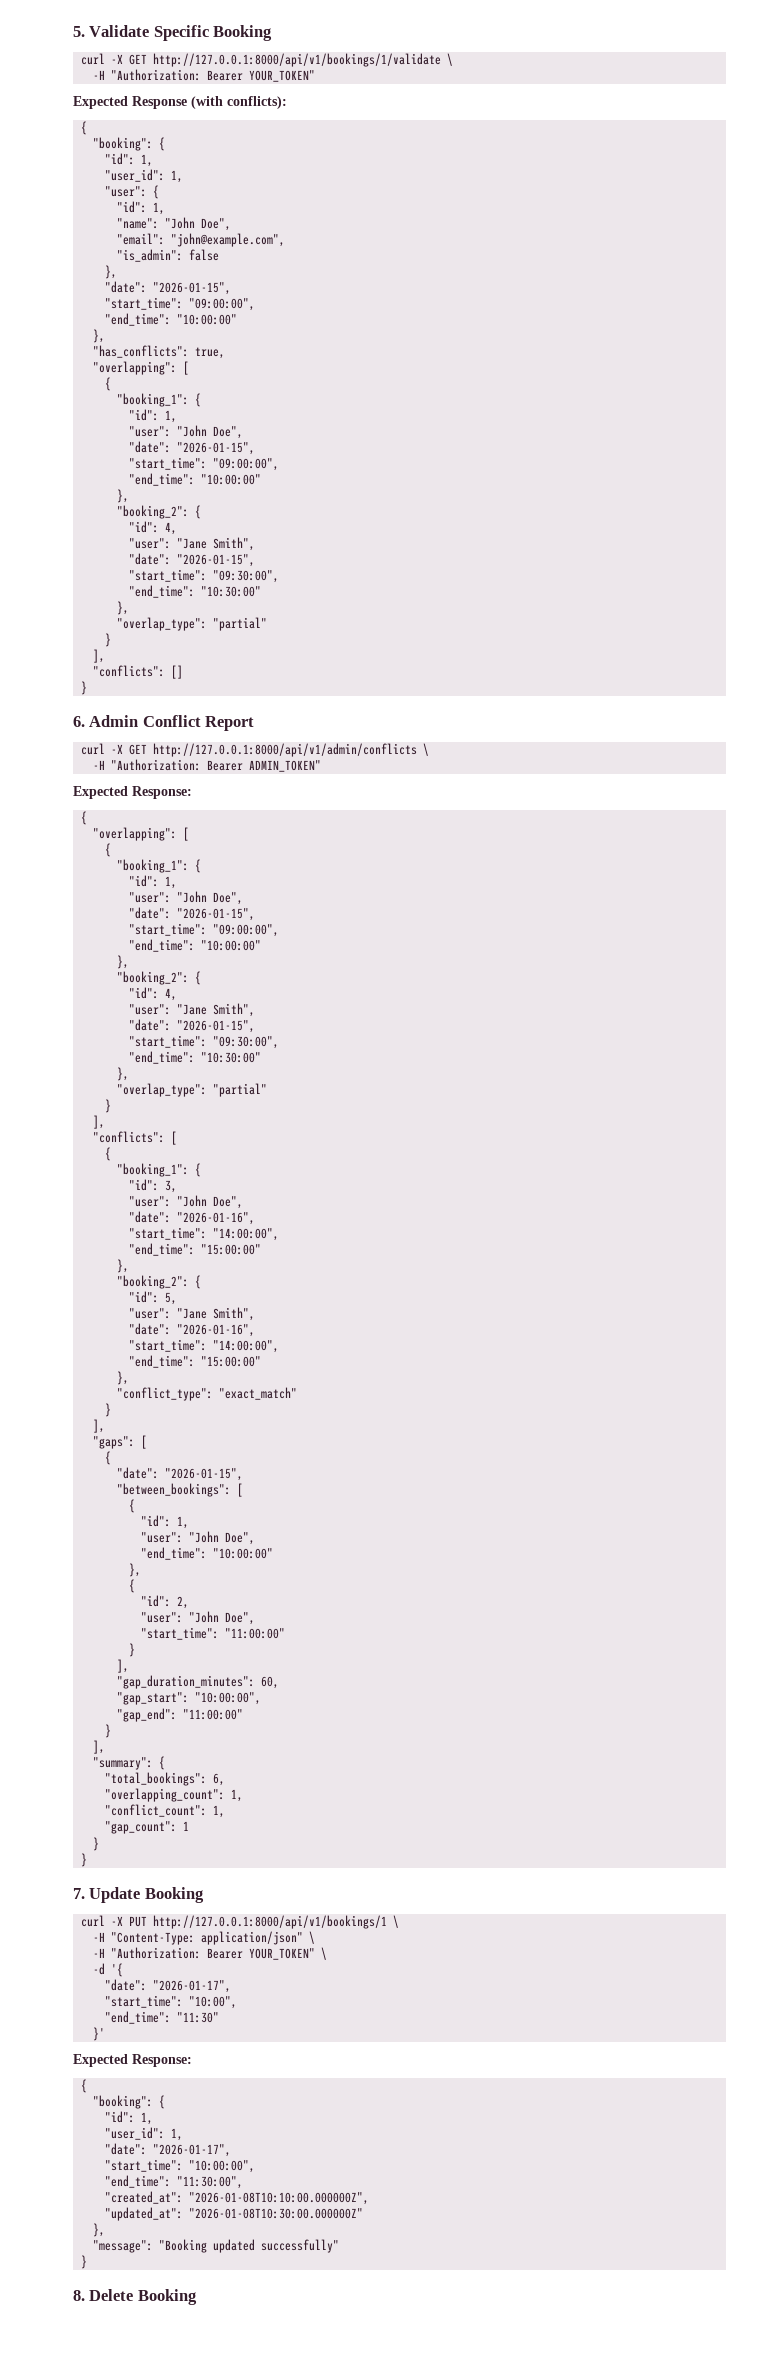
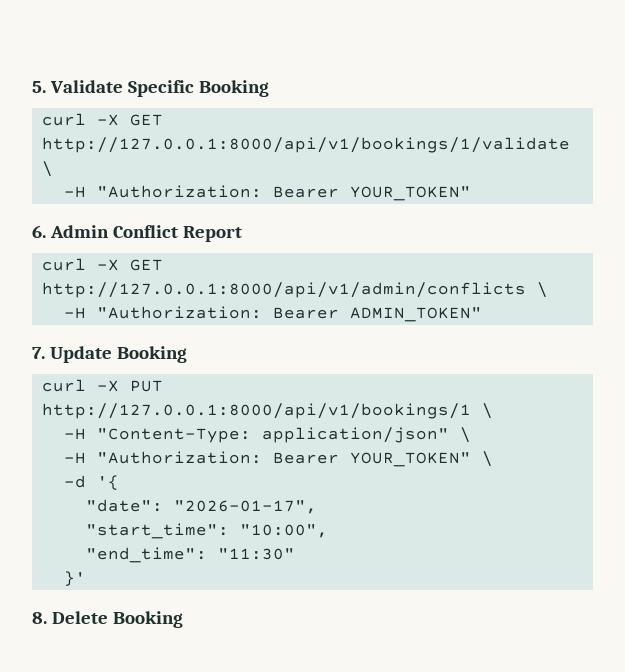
- Expected Response (with conflicts):
- {
- "booking": {
- "id": 1,
- "user_id": 1,
- "user": {
- "id": 1,
- "name": "John Doe",
- "email": "john@example.com",
- "is_admin": false
- },
- "date": "2026-01-15",
- "start_time": "09:00:00",
- "end_time": "10:00:00"
- },
- "has_conflicts": true,
- "overlapping": [
- {
- "booking_1": {
- "id": 1,
- "user": "John Doe",
- "date": "2026-01-15",
- "start_time": "09:00:00",
- "end_time": "10:00:00"
- },
- "booking_2": {
- "id": 4,
- "user": "Jane Smith",
- "date": "2026-01-15",
- "start_time": "09:30:00",
- "end_time": "10:30:00"
- },
- "overlap_type": "partial"
- }
- ],
- "conflicts": []
- }
  -H "Authorization: Bearer ADMIN_TOKEN"
- Expected Response:
- {
- "overlapping": [
- {
- "booking_1": {
- "id": 1,
- "user": "John Doe",
- "date": "2026-01-15",
- "start_time": "09:00:00",
- "end_time": "10:00:00"
- },
- "booking_2": {
- "id": 4,
- "user": "Jane Smith",
- "date": "2026-01-15",
- "start_time": "09:30:00",
- "end_time": "10:30:00"
- },
- "overlap_type": "partial"
- }
- ],
- "conflicts": [
- {
- "booking_1": {
- "id": 3,
- "user": "John Doe",
- "date": "2026-01-16",
- "start_time": "14:00:00",
- "end_time": "15:00:00"
- },
- "booking_2": {
- "id": 5,
- "user": "Jane Smith",
- "date": "2026-01-16",
- "start_time": "14:00:00",
- "end_time": "15:00:00"
- },
- "conflict_type": "exact_match"
- }
- ],
- "gaps": [
- {
- "date": "2026-01-15",
- "between_bookings": [
- {
- "id": 1,
- "user": "John Doe",
- "end_time": "10:00:00"
- },
- {
- "id": 2,
- "user": "John Doe",
- "start_time": "11:00:00"
- }
- ],
- "gap_duration_minutes": 60,
- "gap_start": "10:00:00",
- "gap_end": "11:00:00"
- }
- ],
- "summary": {
- "total_bookings": 6,
- "overlapping_count": 1,
- "conflict_count": 1,
- "gap_count": 1
- }
- }
  }'
- Expected Response:
- {
- "booking": {
- "id": 1,
- "user_id": 1,
- "date": "2026-01-17",
- "start_time": "10:00:00",
- "end_time": "11:30:00",
- "created_at": "2026-01-08T10:10:00.000000Z",
- "updated_at": "2026-01-08T10:30:00.000000Z"
- },
- "message": "Booking updated successfully"
- }

